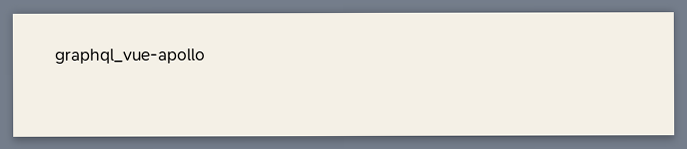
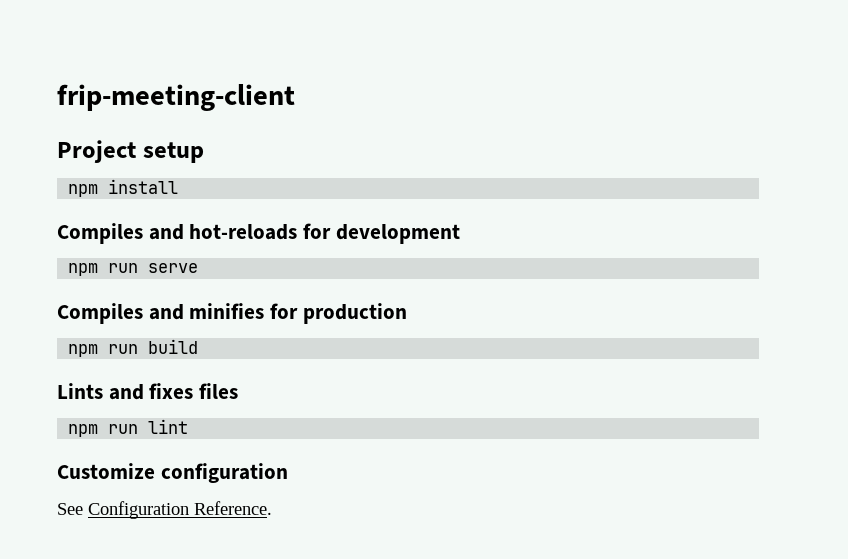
- graphql_vue-apollo
+ frip-meeting-client
+ Project setup
+ npm install
+ Compiles and hot-reloads for development
+ npm run serve
+ Compiles and minifies for production
+ npm run build
+ Lints and fixes files
+ npm run lint
+ Customize configuration
+ See Configuration Reference.

